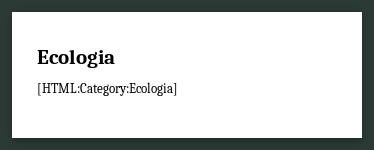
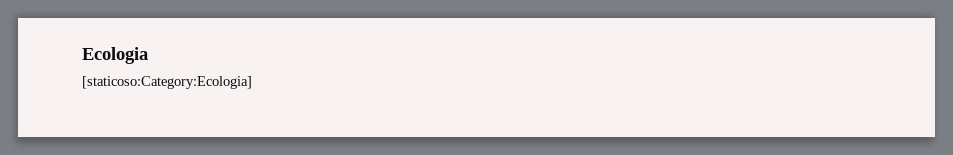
- [HTML:Category:Ecologia]
+ [staticoso:Category:Ecologia]

